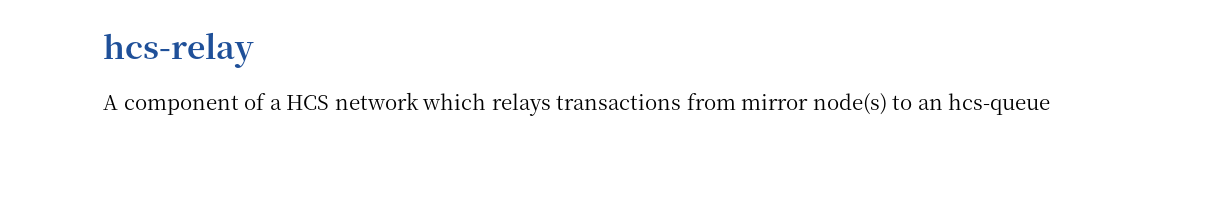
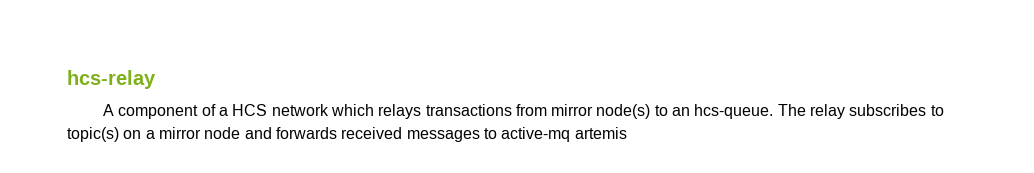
- A component of a HCS network which relays transactions from mirror node(s) to an hcs-queue
+ A component of a HCS network which relays transactions from mirror node(s) to an hcs-queue. The relay subscribes to topic(s) on a mirror node and forwards received messages to active-mq artemis

